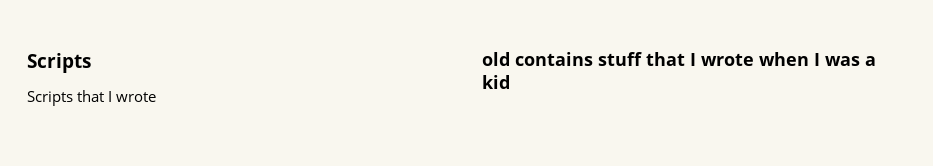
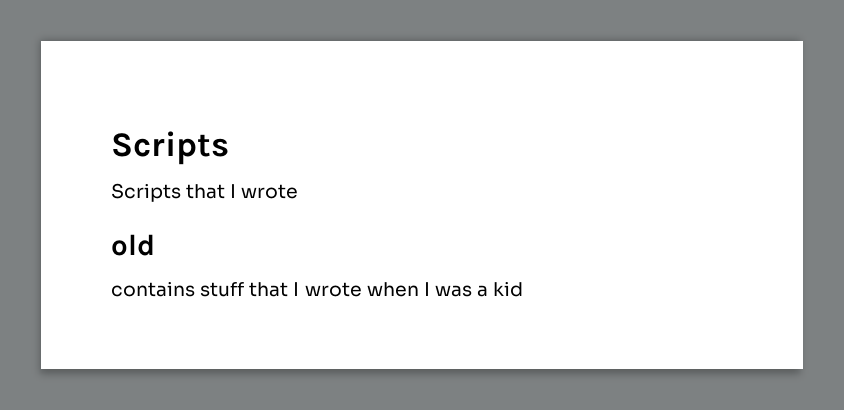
- old contains stuff that I wrote when I was a kid
+ old
+ contains stuff that I wrote when I was a kid

